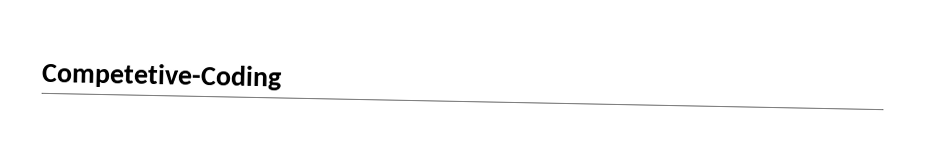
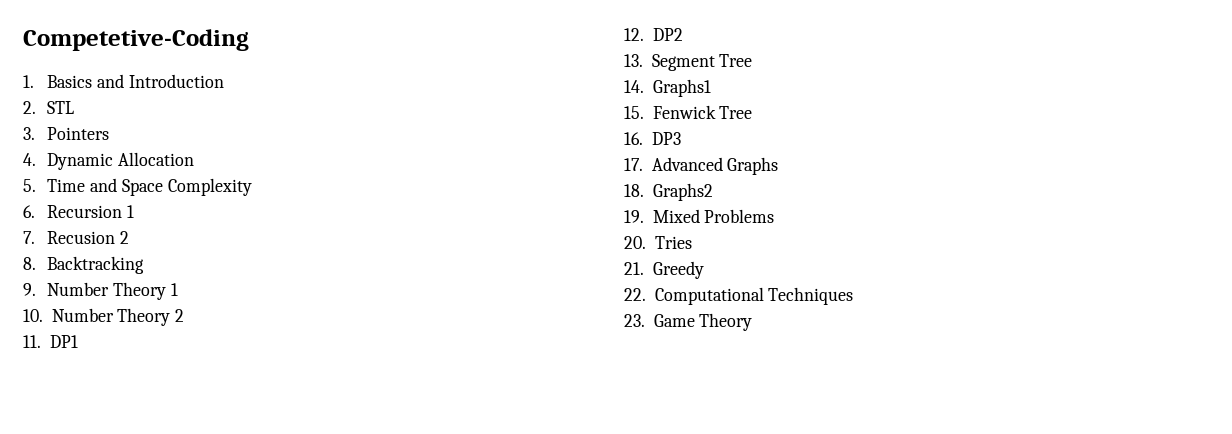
+ 1. Basics and Introduction
+ 2. STL
+ 3. Pointers
+ 4. Dynamic Allocation
+ 5. Time and Space Complexity
+ 6. Recursion 1
+ 7. Recusion 2
+ 8. Backtracking
+ 9. Number Theory 1
+ 10. Number Theory 2
+ 11. DP1
+ 12. DP2
+ 13. Segment Tree
+ 14. Graphs1
+ 15. Fenwick Tree
+ 16. DP3
+ 17. Advanced Graphs
+ 18. Graphs2
+ 19. Mixed Problems
+ 20. Tries
+ 21. Greedy
+ 22. Computational Techniques
+ 23. Game Theory

